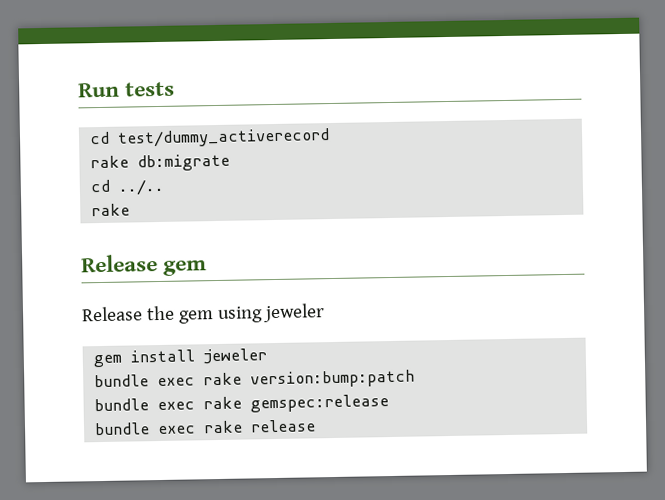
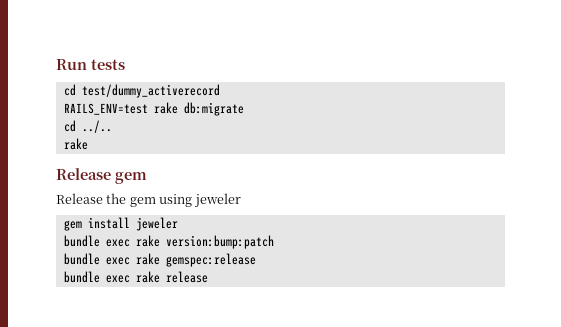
- rake db:migrate
+ RAILS_ENV=test rake db:migrate

